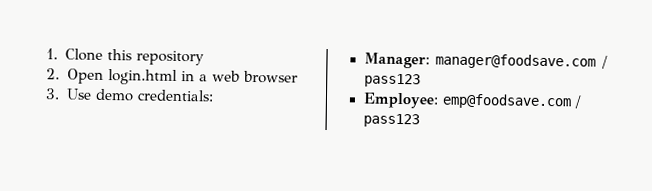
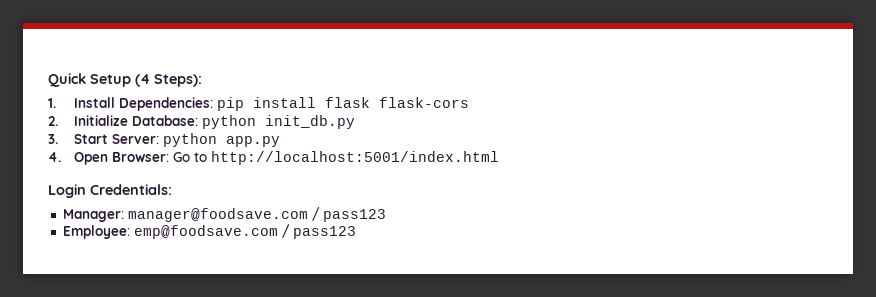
- 1. Clone this repository
- 2. Open login.html in a web browser
- 3. Use demo credentials:
+ Quick Setup (4 Steps):
+ 1. Install Dependencies: pip install flask flask-cors
+ 2. Initialize Database: python init_db.py
+ 3. Start Server: python app.py
+ 4. Open Browser: Go to http://localhost:5001/index.html
+ Login Credentials:

